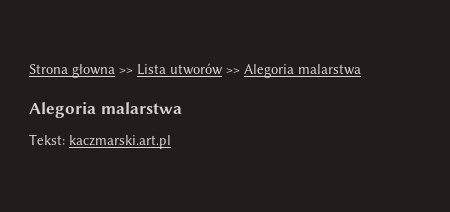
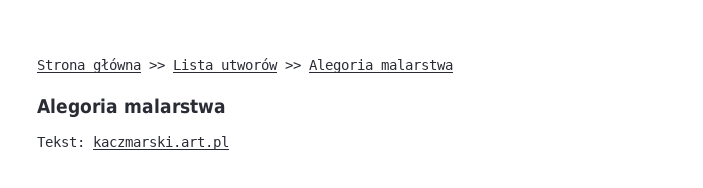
- Strona głowna >> Lista utworów >> Alegoria malarstwa
+ Strona główna >> Lista utworów >> Alegoria malarstwa

